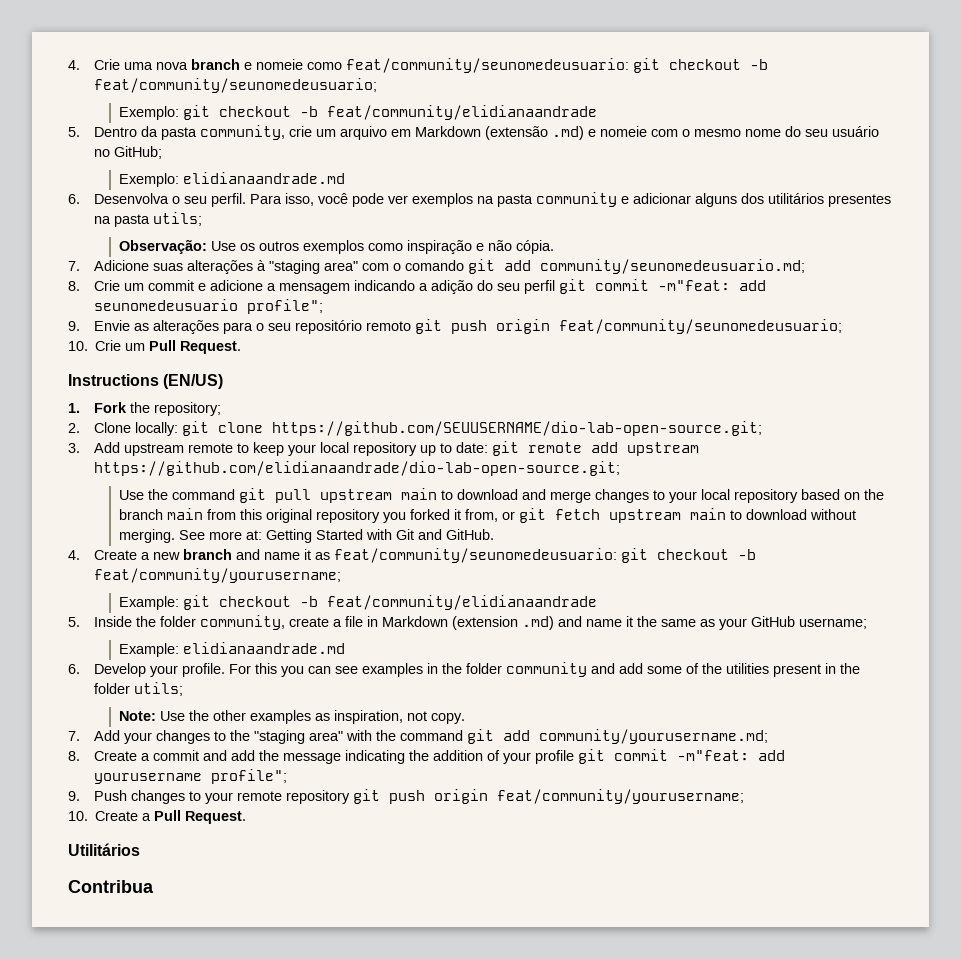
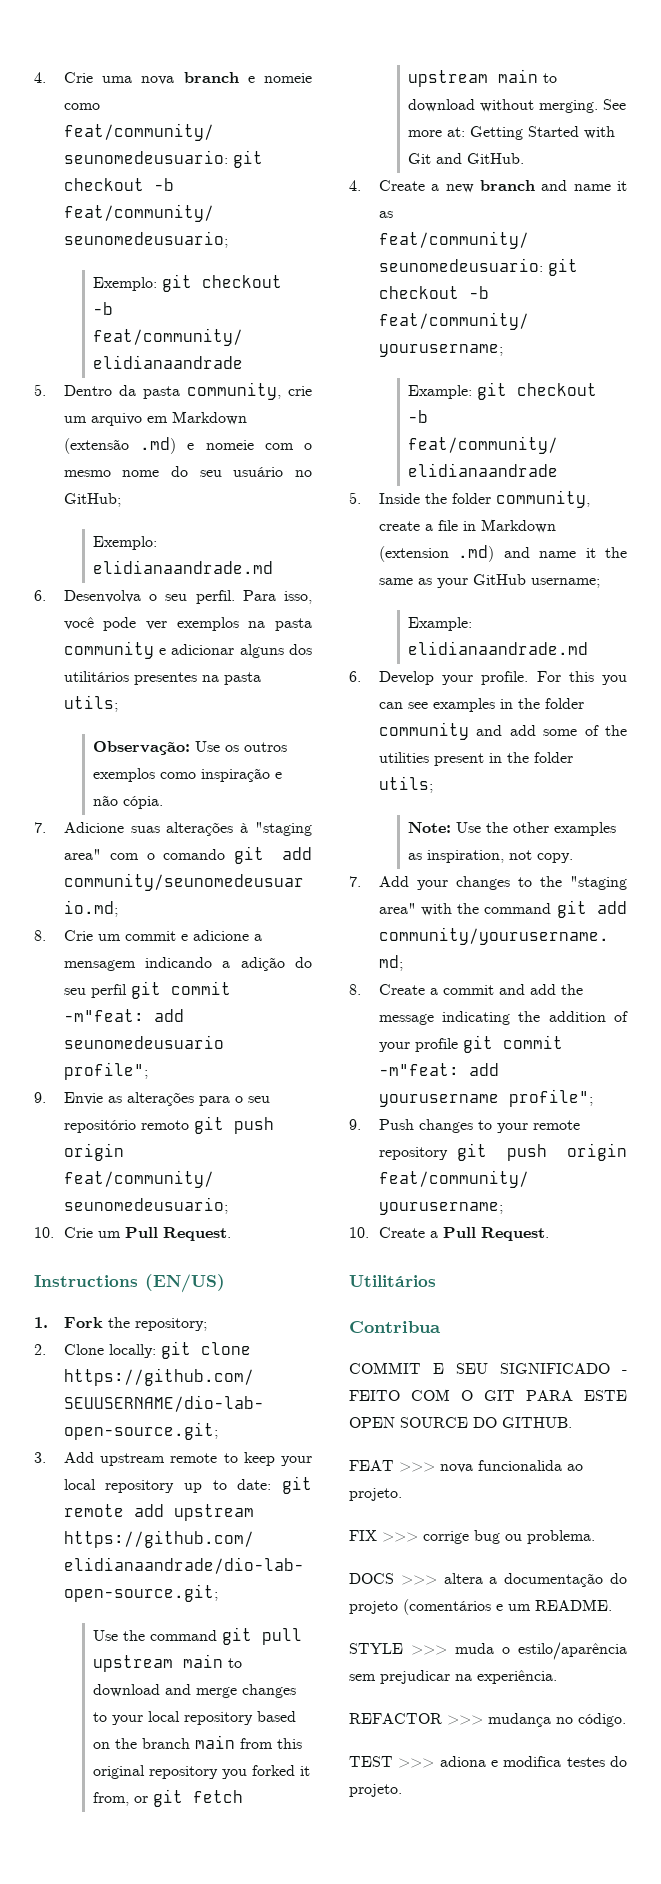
+ COMMIT E SEU SIGNIFICADO - FEITO COM O GIT PARA ESTE OPEN SOURCE DO GITHUB.
+ FEAT >>> nova funcionalida ao projeto.
+ FIX >>> corrige bug ou problema.
+ DOCS >>> altera a documentação do projeto (comentários e um README.
+ STYLE >>> muda o estilo/aparência sem prejudicar na experiência.
+ REFACTOR >>> mudança no código.
+ TEST >>> adiona e modifica testes do projeto.

